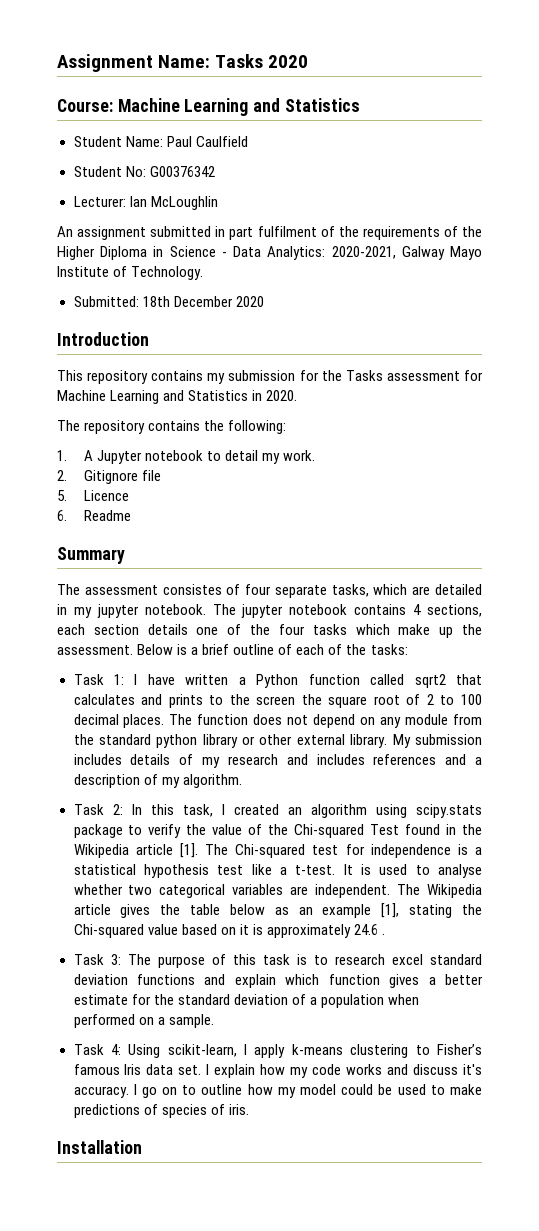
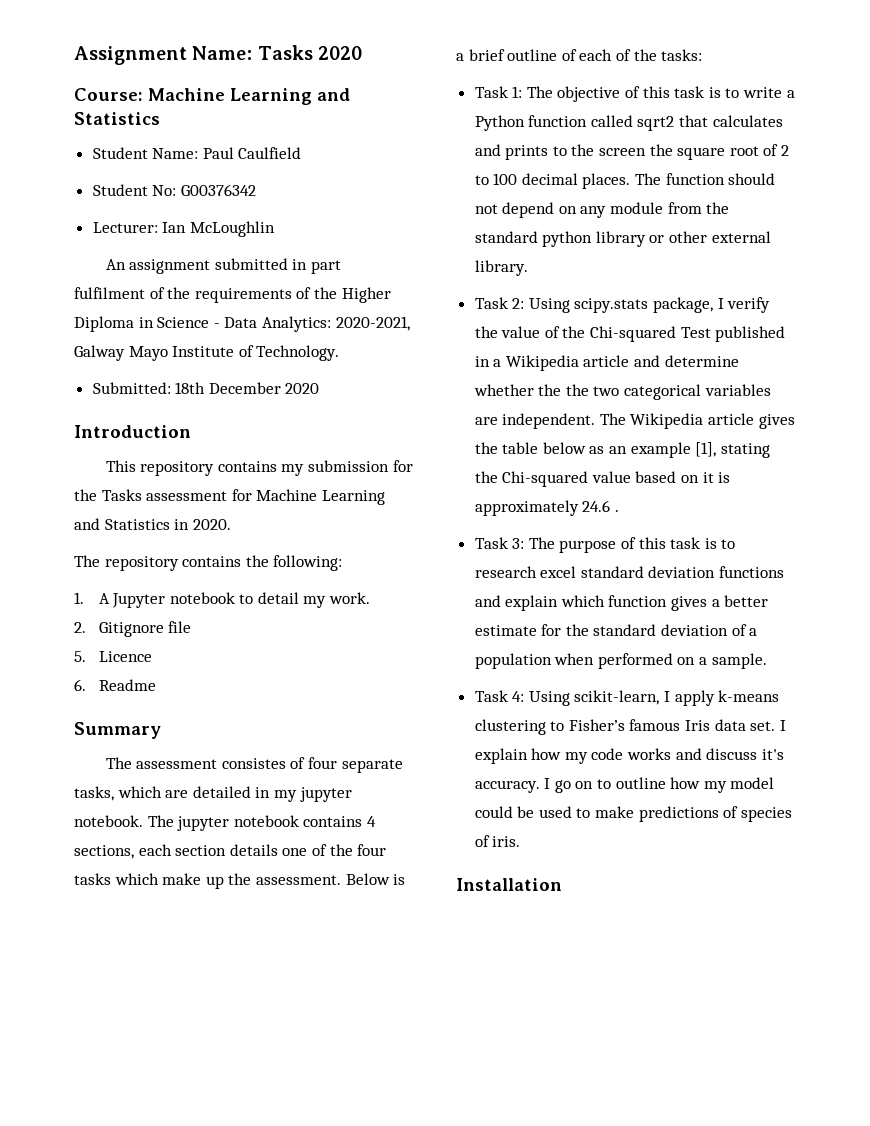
- Task 1: I have written a Python function called sqrt2 that calculates and prints to the screen the square root of 2 to 100 decimal places.
+ Task 1: The objective of this task is to write a Python function called sqrt2 that calculates and prints to the screen the square root of 2 to 100 decimal places.
- The function does not depend on any module from the standard python library or other external library. My submission includes details of my research and includes references and a description of my algorithm.
- Task 2: In this task, I created an algorithm using scipy.stats package to verify the value of the Chi-squared Test found in the Wikipedia article [1]. The Chi-squared test for independence is a statistical hypothesis test like a t-test. It is used to analyse whether two categorical variables are independent.
+ The function should not depend on any module from the standard python library or other external library.
+ Task 2: Using scipy.stats package, I verify the value of the Chi-squared Test published in a Wikipedia article and determine whether the the two categorical variables are independent.

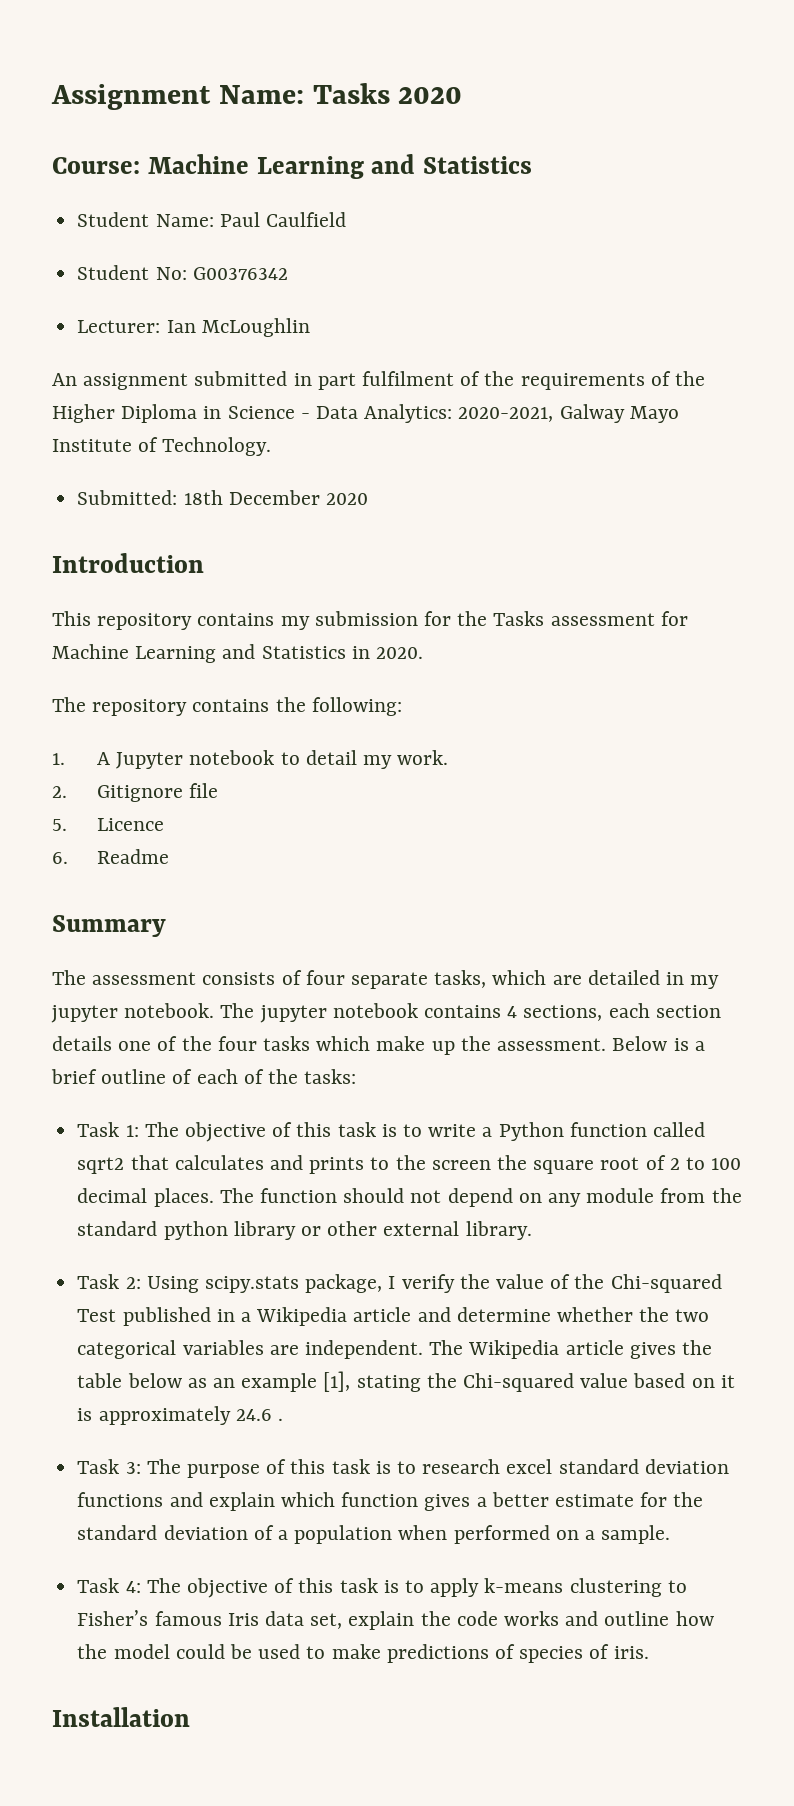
- The assessment consistes of four separate tasks, which are detailed in my jupyter notebook.
+ The assessment consists of four separate tasks, which are detailed in my jupyter notebook.
- Task 2: Using scipy.stats package, I verify the value of the Chi-squared Test published in a Wikipedia article and determine whether the the two categorical variables are independent.
+ Task 2: Using scipy.stats package, I verify the value of the Chi-squared Test published in a Wikipedia article and determine whether the two categorical variables are independent.
- Task 4: Using scikit-learn, I apply k-means clustering to Fisher’s famous Iris data set. I explain how my code works and discuss it's accuracy. I go on to outline how my model could be used to make predictions of species of iris.
+ Task 4: The objective of this task is to apply k-means clustering to Fisher’s famous Iris data set, explain the code works and outline how the model could be used to make predictions of species of iris.

